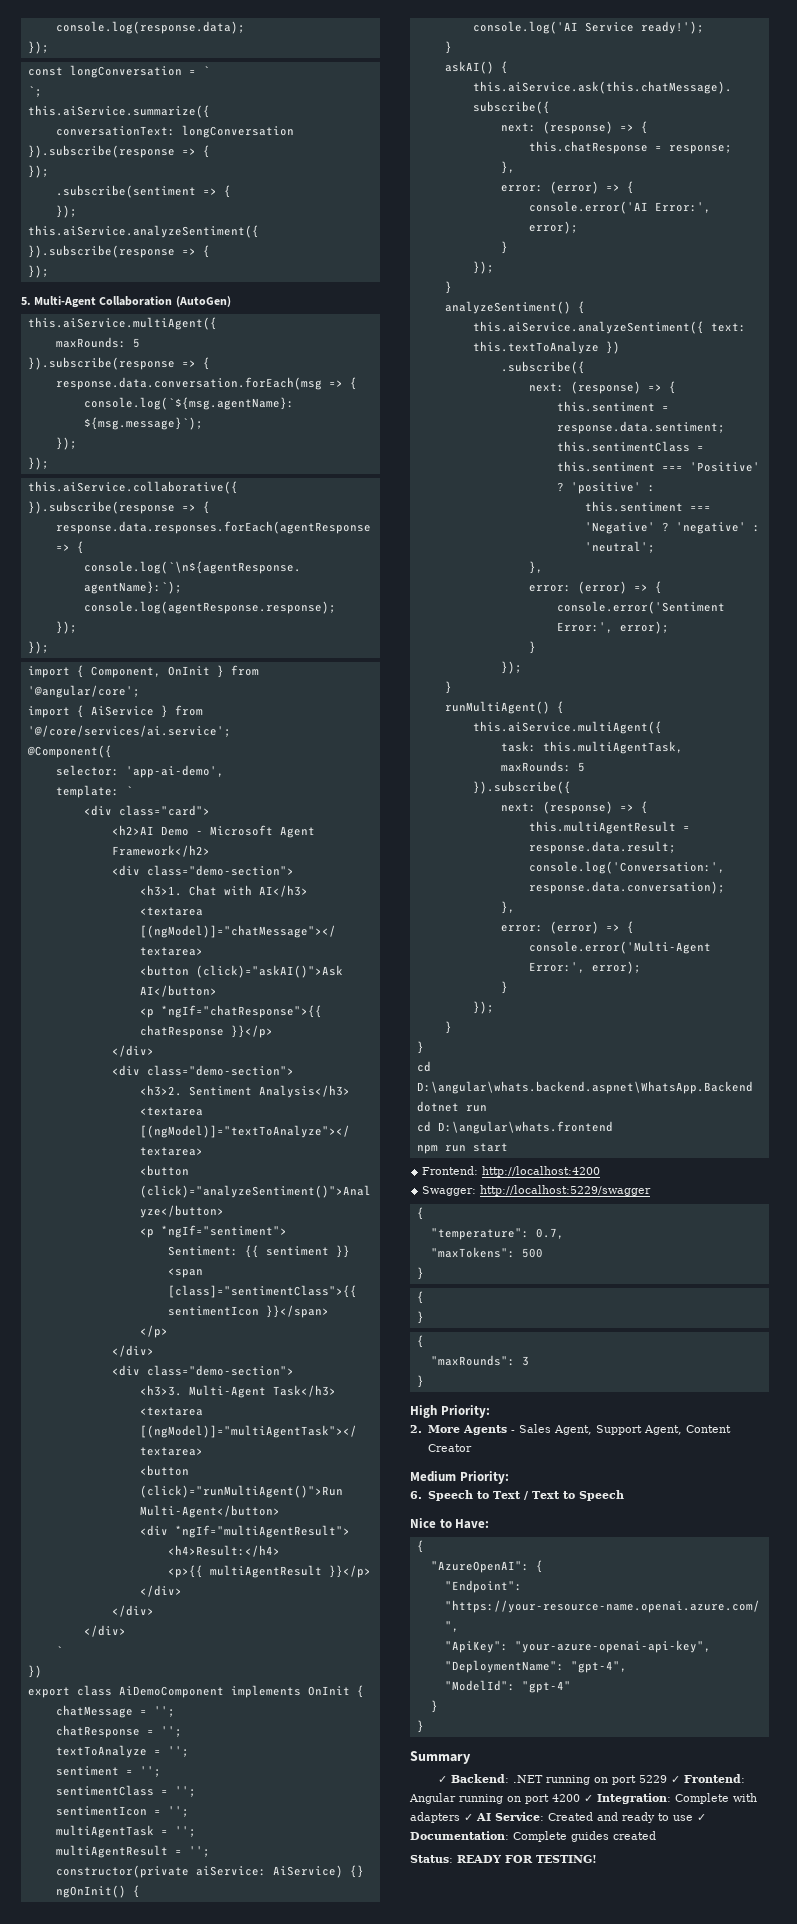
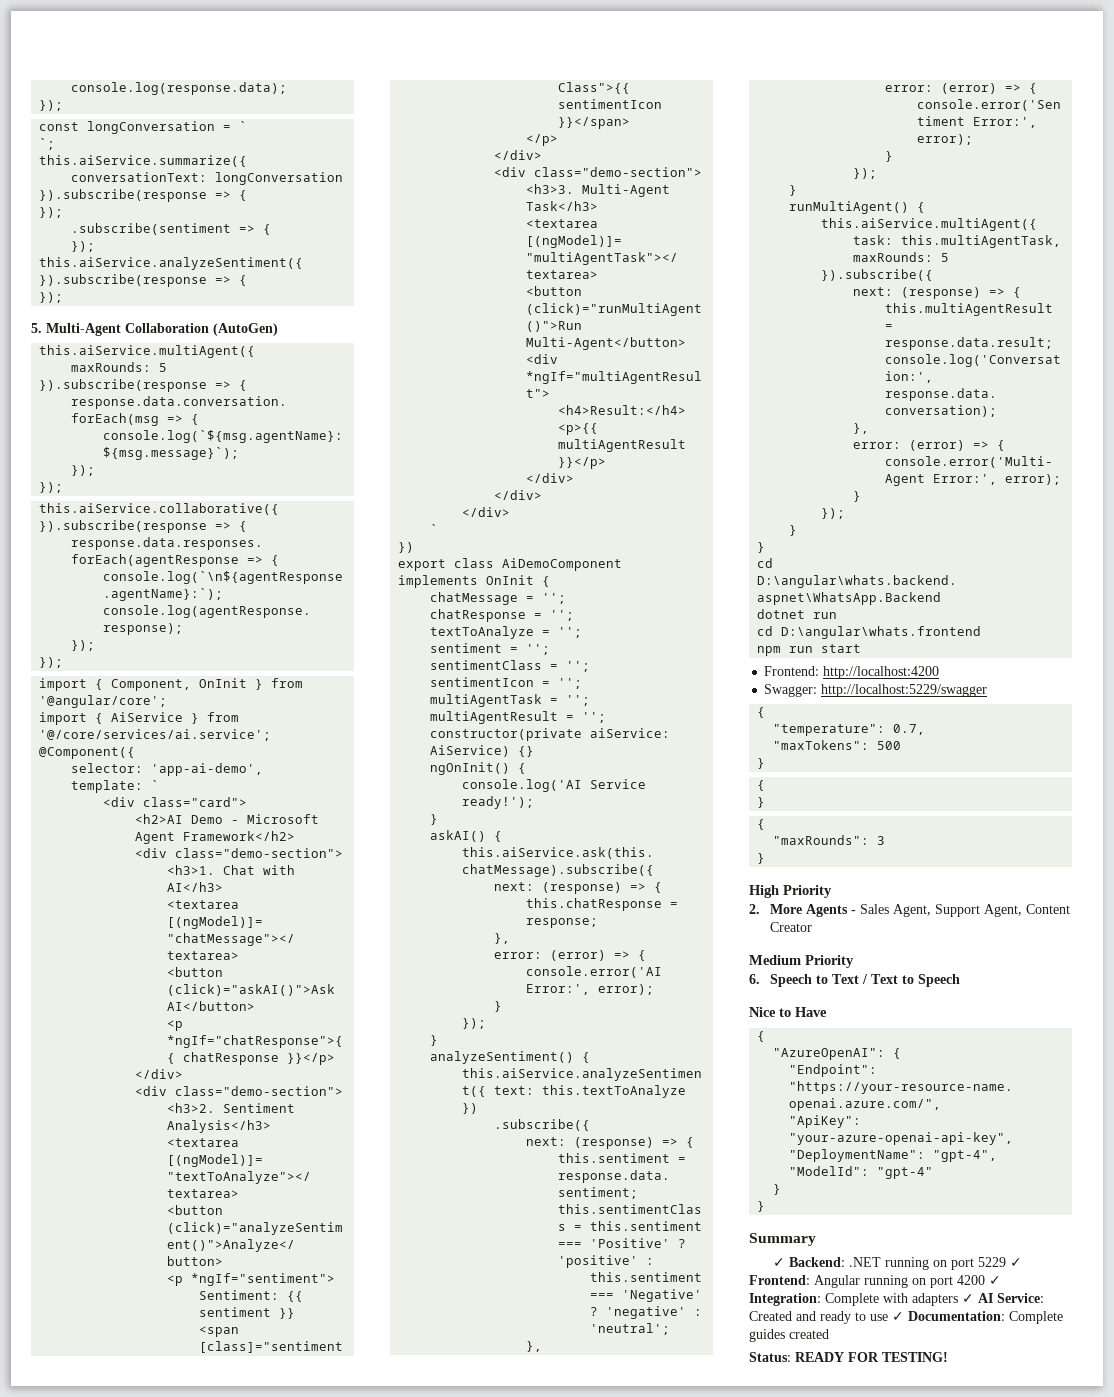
- High Priority:
+ High Priority
- Medium Priority:
+ Medium Priority
- Nice to Have:
+ Nice to Have

